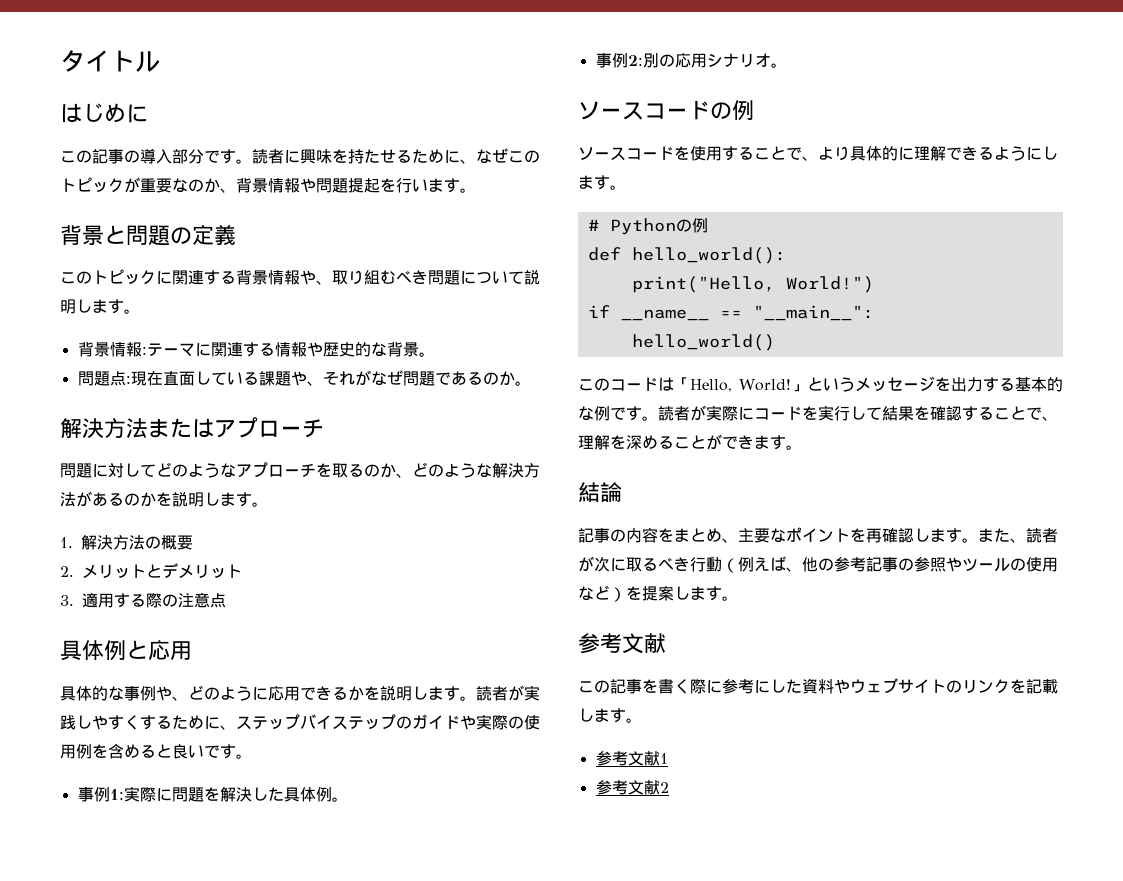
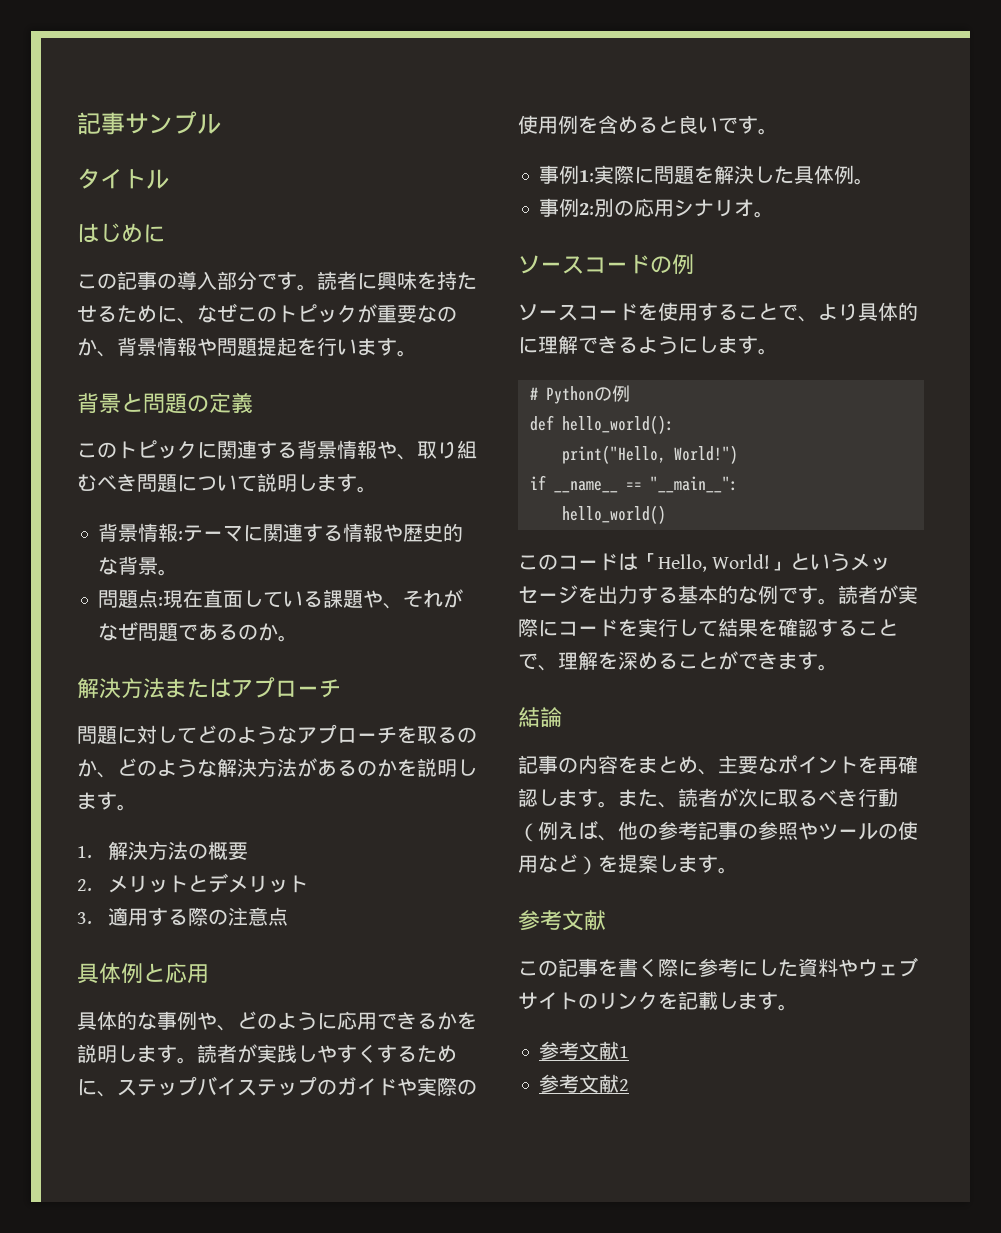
+ 記事サンプル

